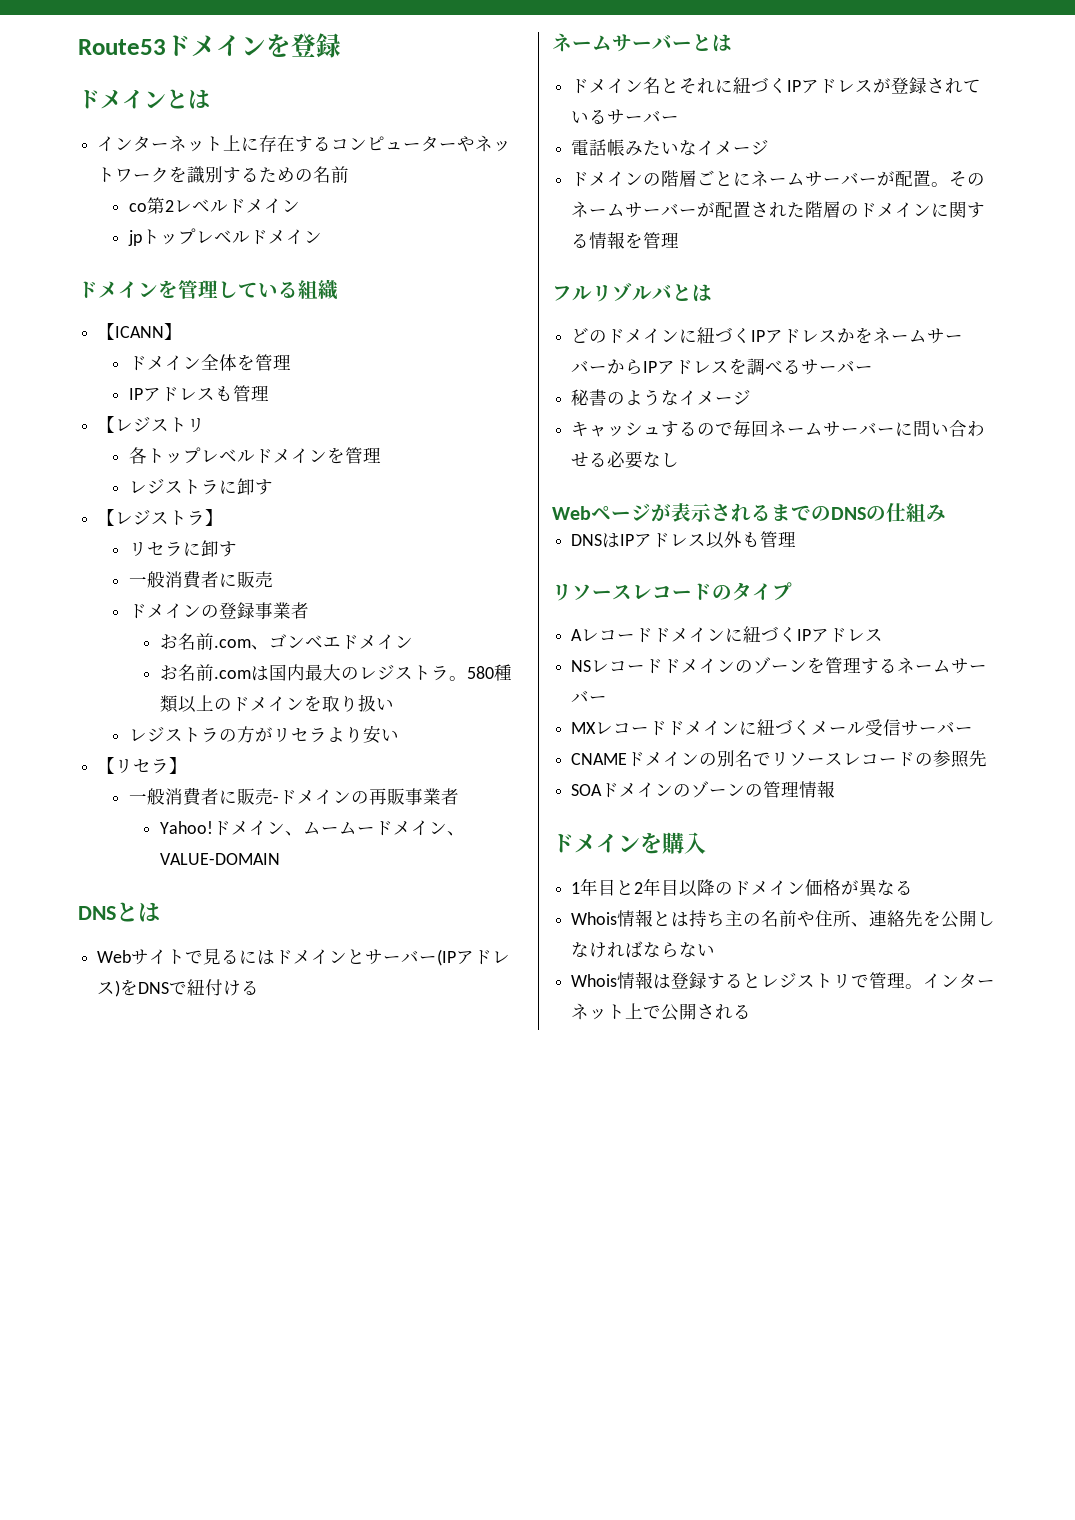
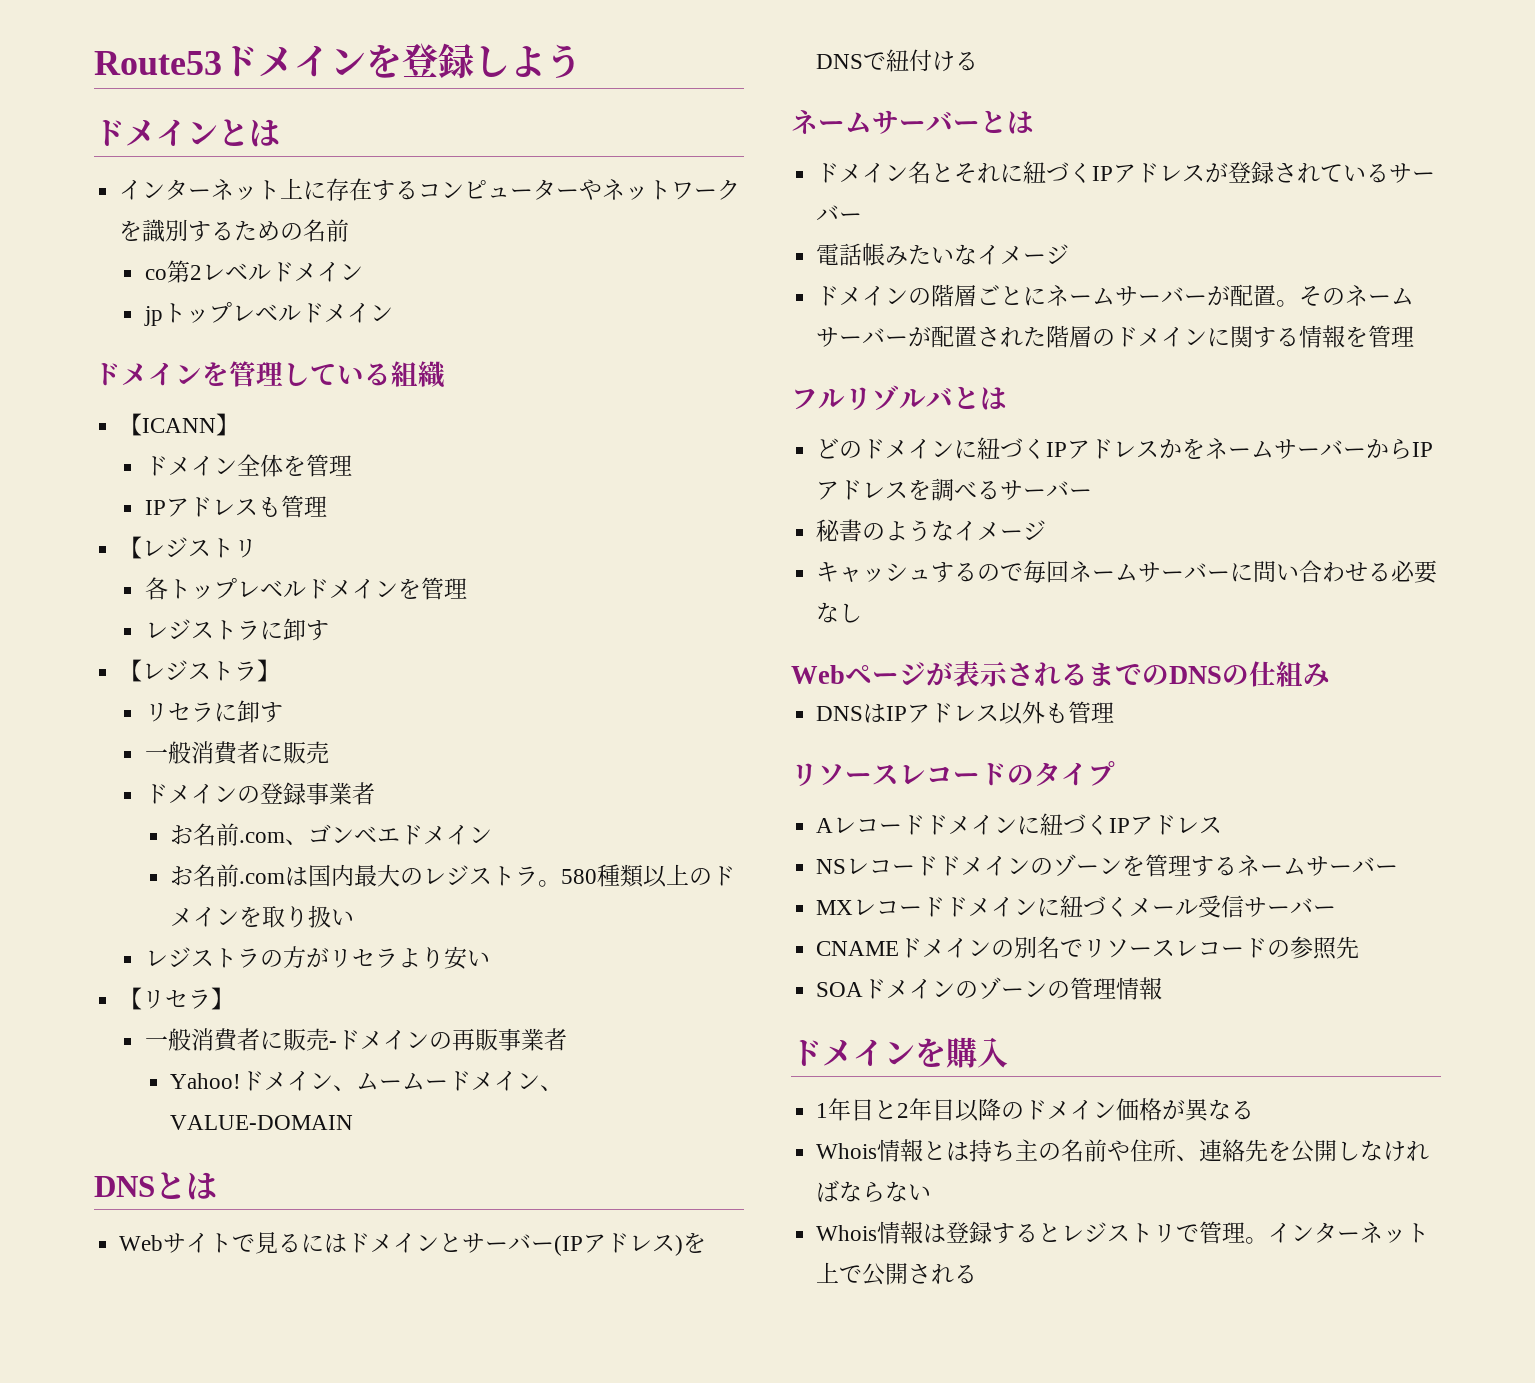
- Route53ドメインを登録
+ Route53ドメインを登録しよう

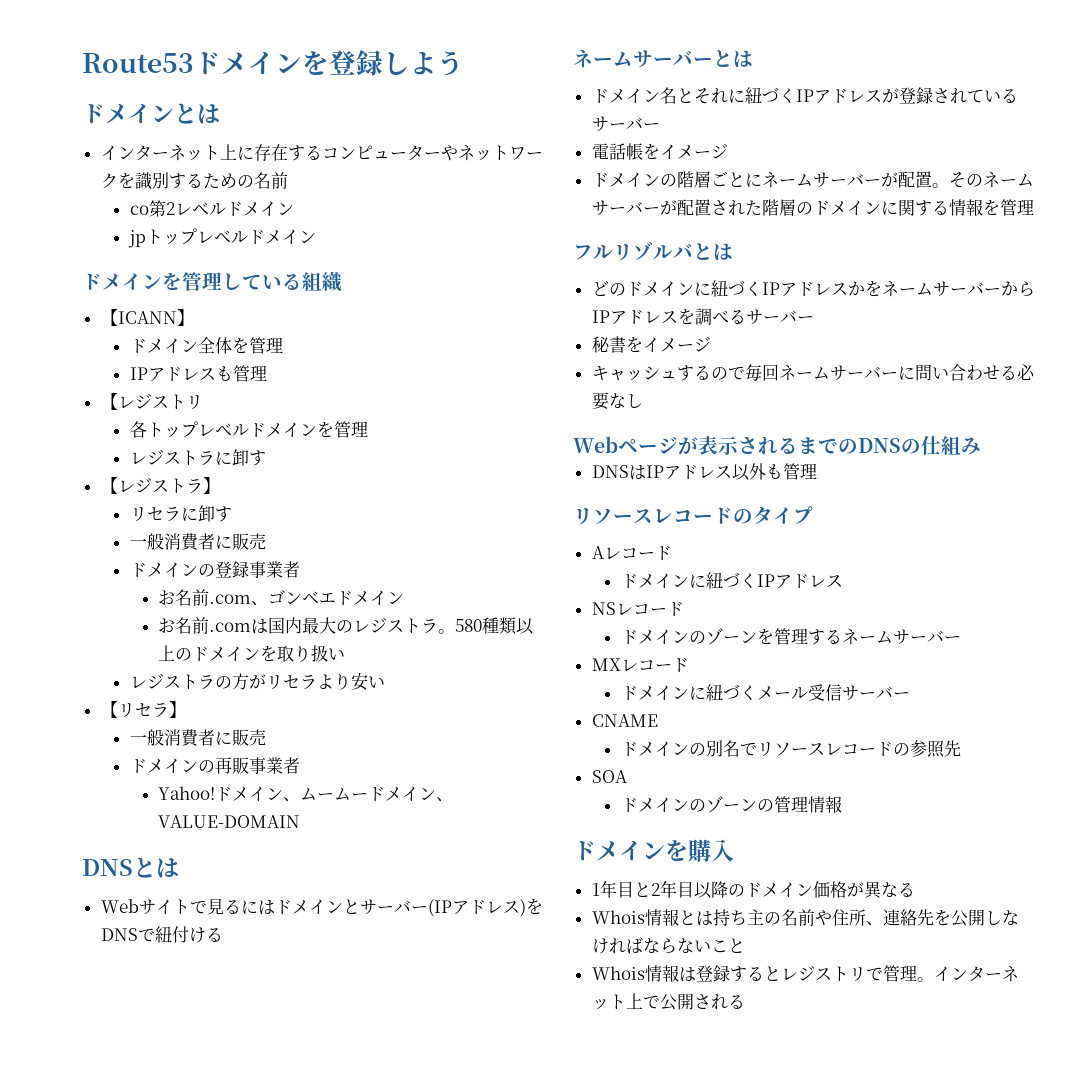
  【リセラ】
- 一般消費者に販売-ドメインの再販事業者
+ 一般消費者に販売
+ ドメインの再販事業者
- 電話帳みたいなイメージ
+ 電話帳をイメージ
- 秘書のようなイメージ
+ 秘書をイメージ
- Aレコードドメインに紐づくIPアドレス
+ Aレコード
+ ドメインに紐づくIPアドレス
- NSレコードドメインのゾーンを管理するネームサーバー
+ NSレコード
+ ドメインのゾーンを管理するネームサーバー
- MXレコードドメインに紐づくメール受信サーバー
+ MXレコード
+ ドメインに紐づくメール受信サーバー
- CNAMEドメインの別名でリソースレコードの参照先
+ CNAME
+ ドメインの別名でリソースレコードの参照先
- SOAドメインのゾーンの管理情報
+ SOA
+ ドメインのゾーンの管理情報
- Whois情報とは持ち主の名前や住所、連絡先を公開しなければならない
+ Whois情報とは持ち主の名前や住所、連絡先を公開しなければならないこと

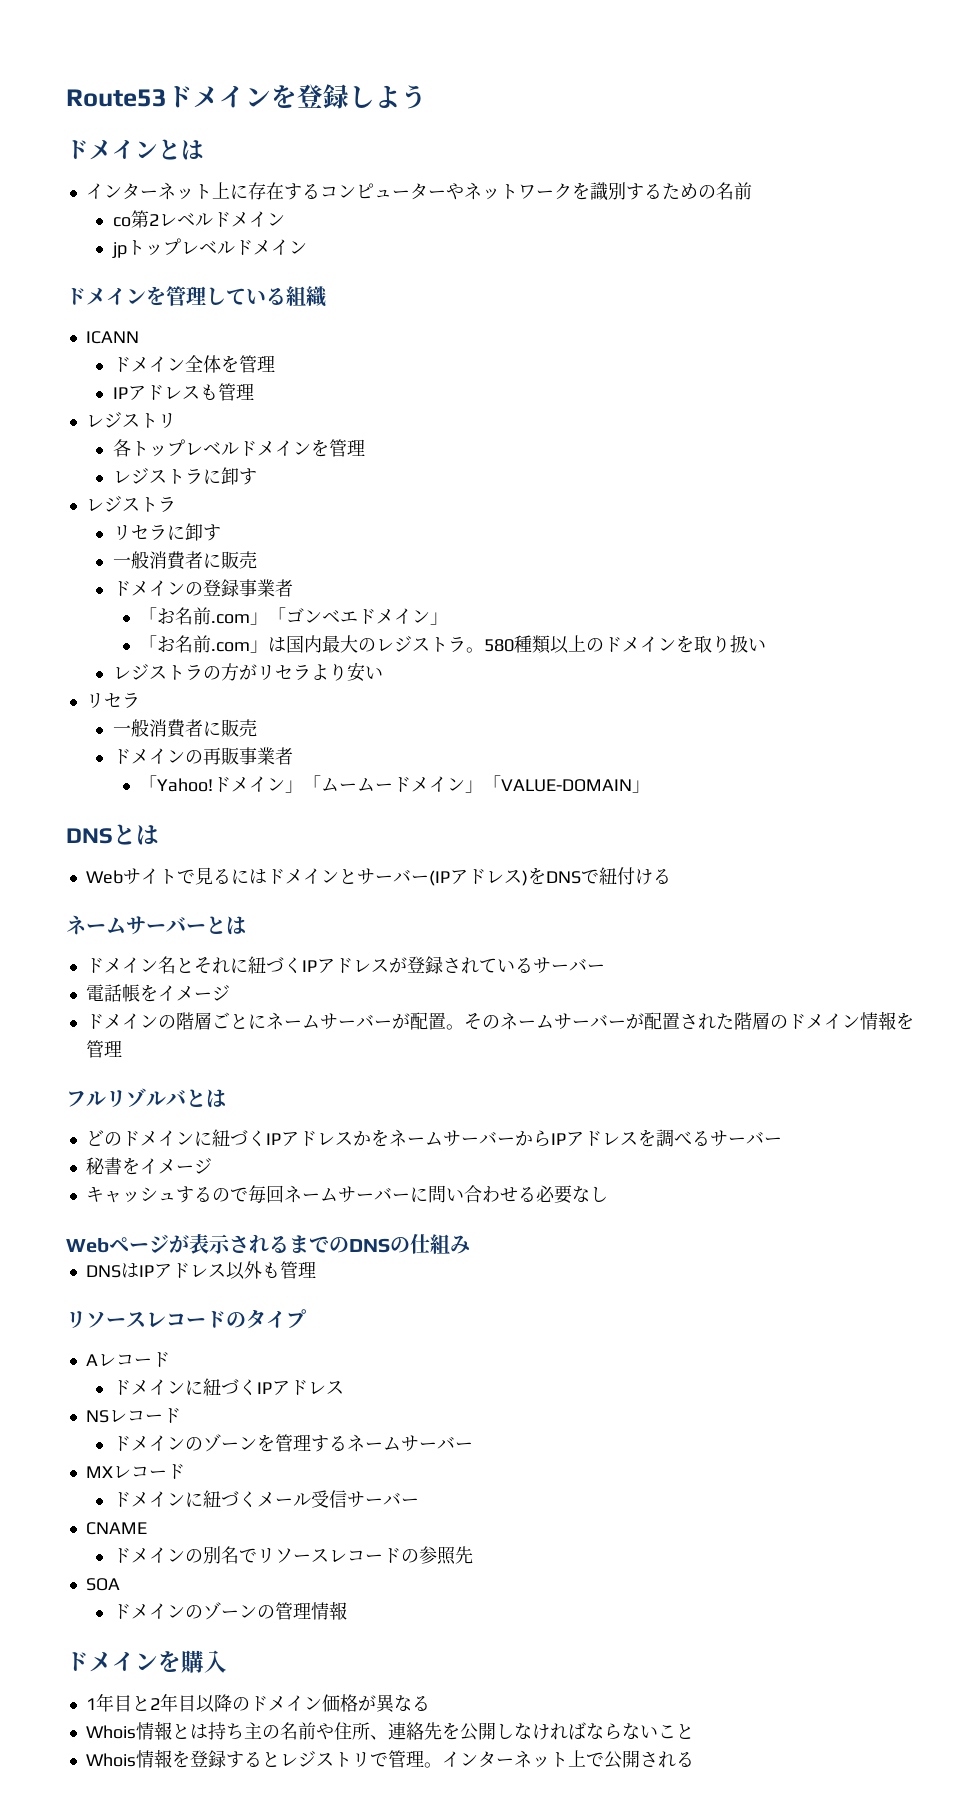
- 【ICANN】
+ ICANN
  IPアドレスも管理
- 【レジストリ
+ レジストリ
  レジストラに卸す
- 【レジストラ】
+ レジストラ
- お名前.com、ゴンベエドメイン
- お名前.comは国内最大のレジストラ。
+ 「お名前.com」「ゴンベエドメイン」
+ 「お名前.com」は国内最大のレジストラ。
  レジストラの方がリセラより安い
- 【リセラ】
+ リセラ
- Yahoo!
+ 「Yahoo!
- ドメイン、ムームードメイン、VALUE-DOMAIN
+ ドメイン」「ムームードメイン」「VALUE-DOMAIN」
- そのネームサーバーが配置された階層のドメインに関する情報を管理
+ そのネームサーバーが配置された階層のドメイン情報を管理
- Whois情報は登録するとレジストリで管理。
+ Whois情報を登録するとレジストリで管理。

